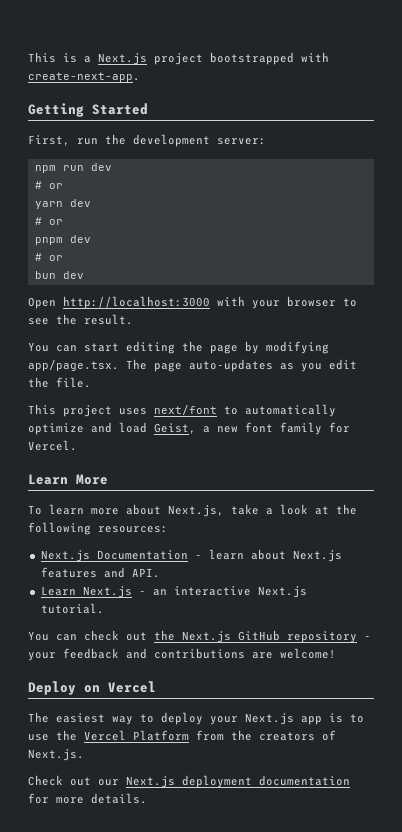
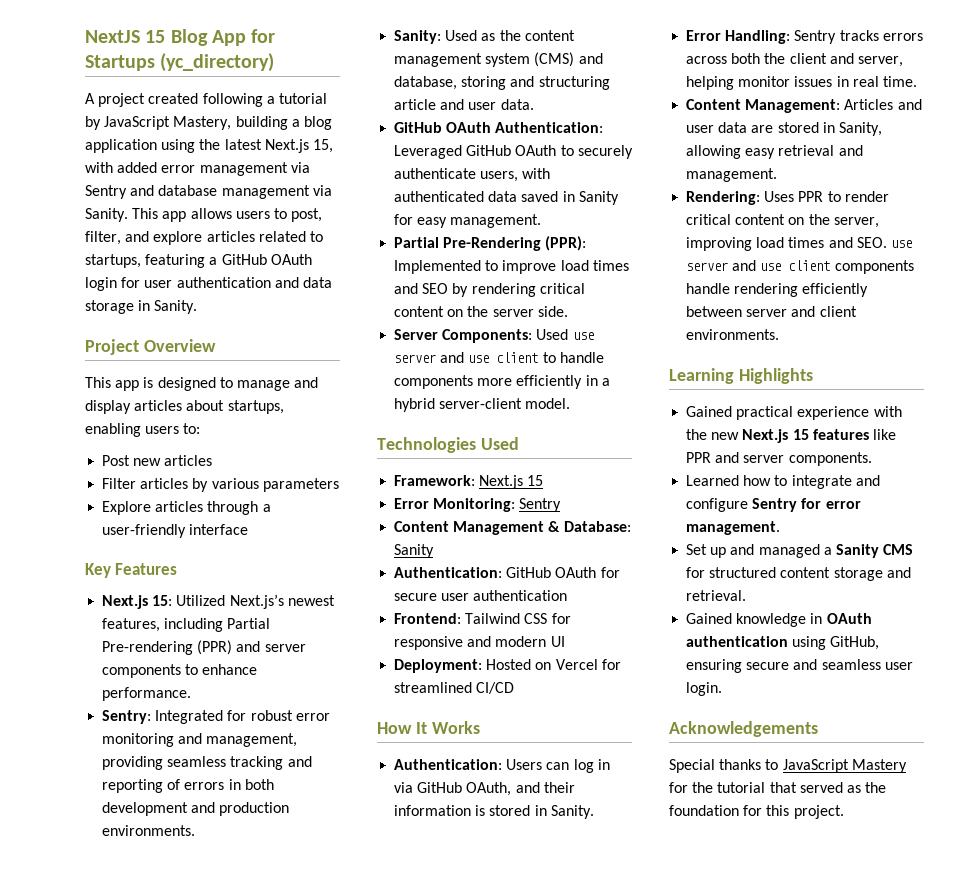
- This is a Next.js project bootstrapped with create-next-app.
- Getting Started
- First, run the development server:
- npm run dev
- # or
- yarn dev
- # or
- pnpm dev
- # or
- bun dev
- Open http://localhost:3000 with your browser to see the result.
- You can start editing the page by modifying app/page.tsx. The page auto-updates as you edit the file.
- This project uses next/font to automatically optimize and load Geist, a new font family for Vercel.
- Learn More
- To learn more about Next.js, take a look at the following resources:
- Next.js Documentation - learn about Next.js features and API.
- Learn Next.js - an interactive Next.js tutorial.
- You can check out the Next.js GitHub repository - your feedback and contributions are welcome!
- Deploy on Vercel
- The easiest way to deploy your Next.js app is to use the Vercel Platform from the creators of Next.js.
- Check out our Next.js deployment documentation for more details.
+ NextJS 15 Blog App for Startups (yc_directory)
+ A project created following a tutorial by JavaScript Mastery, building a blog application using the latest Next.js 15, with added error management via Sentry and database management via Sanity. This app allows users to post, filter, and explore articles related to startups, featuring a GitHub OAuth login for user authentication and data storage in Sanity.
+ Project Overview
+ This app is designed to manage and display articles about startups, enabling users to:
+ Post new articles
+ Filter articles by various parameters
+ Explore articles through a user-friendly interface
+ Key Features
+ Next.js 15: Utilized Next.js’s newest features, including Partial Pre-rendering (PPR) and server components to enhance performance.
+ Sentry: Integrated for robust error monitoring and management, providing seamless tracking and reporting of errors in both development and production environments.
+ Sanity: Used as the content management system (CMS) and database, storing and structuring article and user data.
+ GitHub OAuth Authentication: Leveraged GitHub OAuth to securely authenticate users, with authenticated data saved in Sanity for easy management.
+ Partial Pre-Rendering (PPR): Implemented to improve load times and SEO by rendering critical content on the server side.
+ Server Components: Used use server and use client to handle components more efficiently in a hybrid server-client model.
+ Technologies Used
+ Framework: Next.js 15
+ Error Monitoring: Sentry
+ Content Management & Database: Sanity
+ Authentication: GitHub OAuth for secure user authentication
+ Frontend: Tailwind CSS for responsive and modern UI
+ Deployment: Hosted on Vercel for streamlined CI/CD
+ How It Works
+ Authentication: Users can log in via GitHub OAuth, and their information is stored in Sanity.
+ Error Handling: Sentry tracks errors across both the client and server, helping monitor issues in real time.
+ Content Management: Articles and user data are stored in Sanity, allowing easy retrieval and management.
+ Rendering: Uses PPR to render critical content on the server, improving load times and SEO. use server and use client components handle rendering efficiently between server and client environments.
+ Learning Highlights
+ Gained practical experience with the new Next.js 15 features like PPR and server components.
+ Learned how to integrate and configure Sentry for error management.
+ Set up and managed a Sanity CMS for structured content storage and retrieval.
+ Gained knowledge in OAuth authentication using GitHub, ensuring secure and seamless user login.
+ Acknowledgements
+ Special thanks to JavaScript Mastery for the tutorial that served as the foundation for this project.

